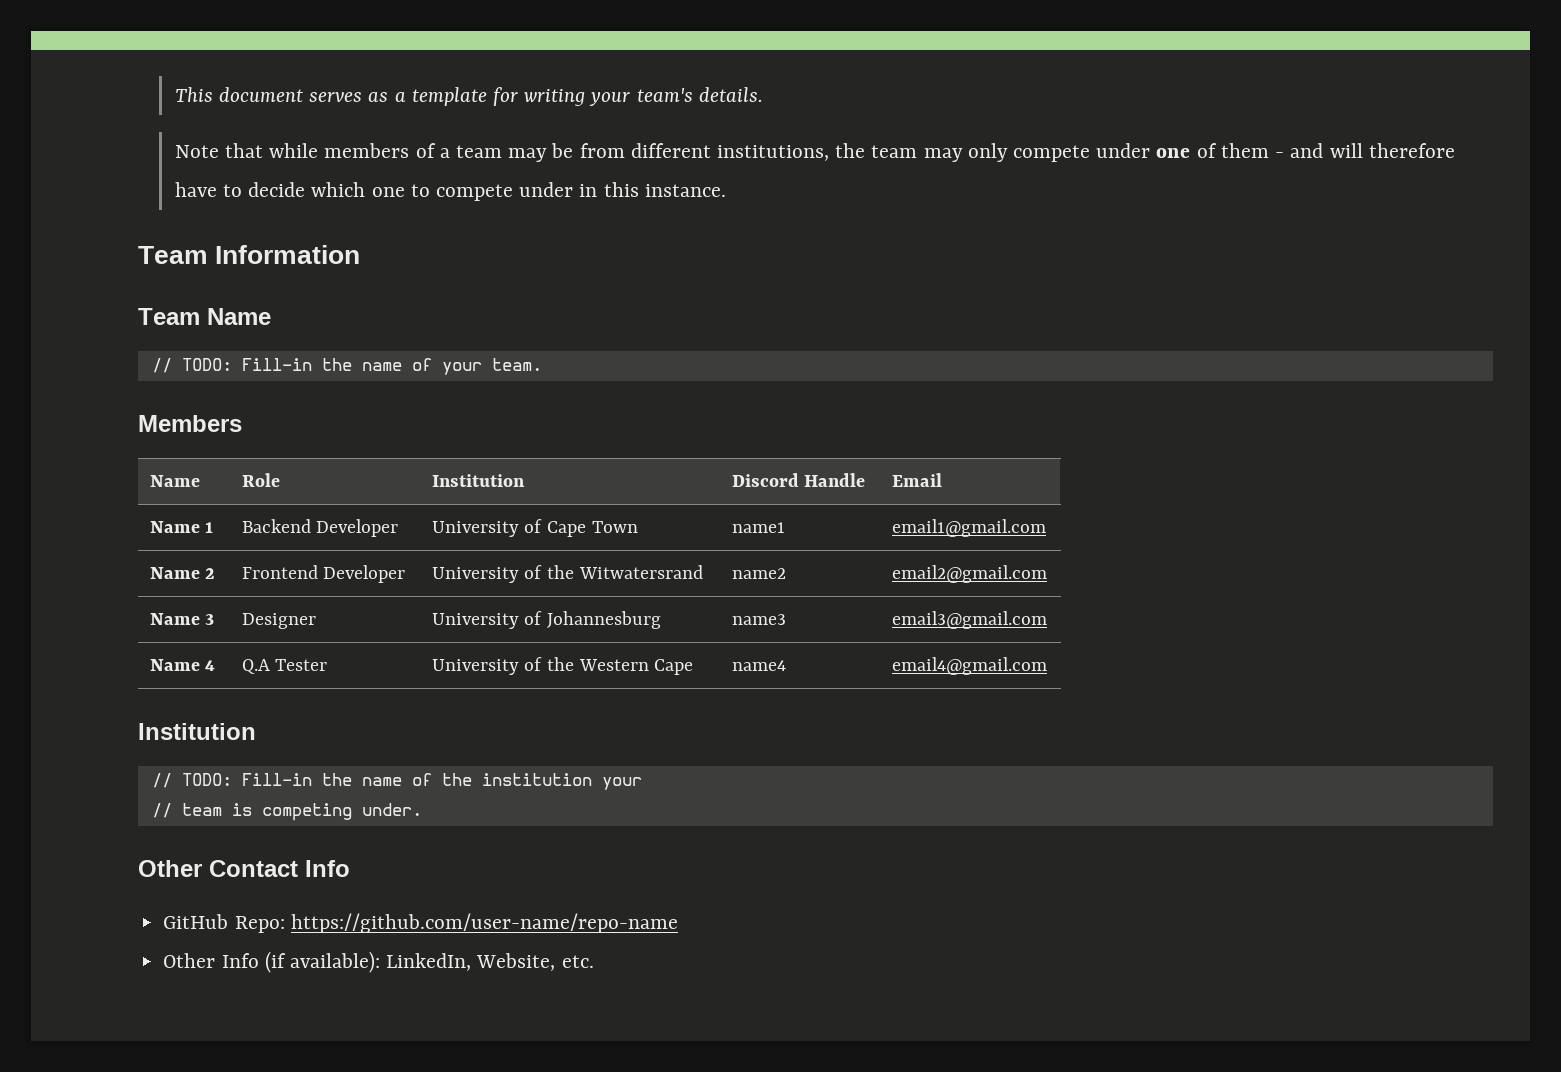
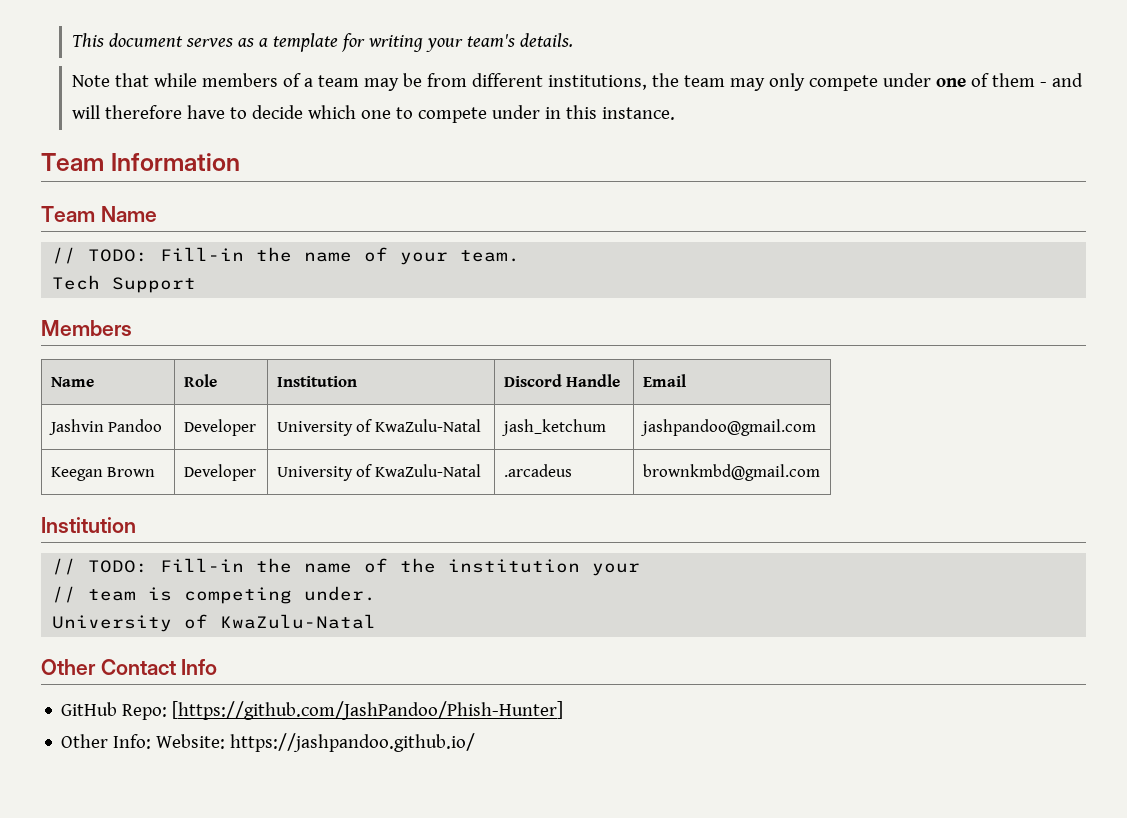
+ Tech Support
- Name 1 | Backend Developer | University of Cape Town | name1 | email1@gmail.com
- Name 2 | Frontend Developer | University of the Witwatersrand | name2 | email2@gmail.com
- Name 3 | Designer | University of Johannesburg | name3 | email3@gmail.com
- Name 4 | Q.A Tester | University of the Western Cape | name4 | email4@gmail.com
+ Jashvin Pandoo | Developer | University of KwaZulu-Natal | jash_ketchum | jashpandoo@gmail.com
+ Keegan Brown | Developer | University of KwaZulu-Natal | .arcadeus | brownkmbd@gmail.com
  // team is competing under.
+ University of KwaZulu-Natal
- GitHub Repo: https://github.com/user-name/repo-name
- Other Info (if available): LinkedIn, Website, etc.
+ GitHub Repo: [https://github.com/JashPandoo/Phish-Hunter]
+ Other Info: Website: https://jashpandoo.github.io/

